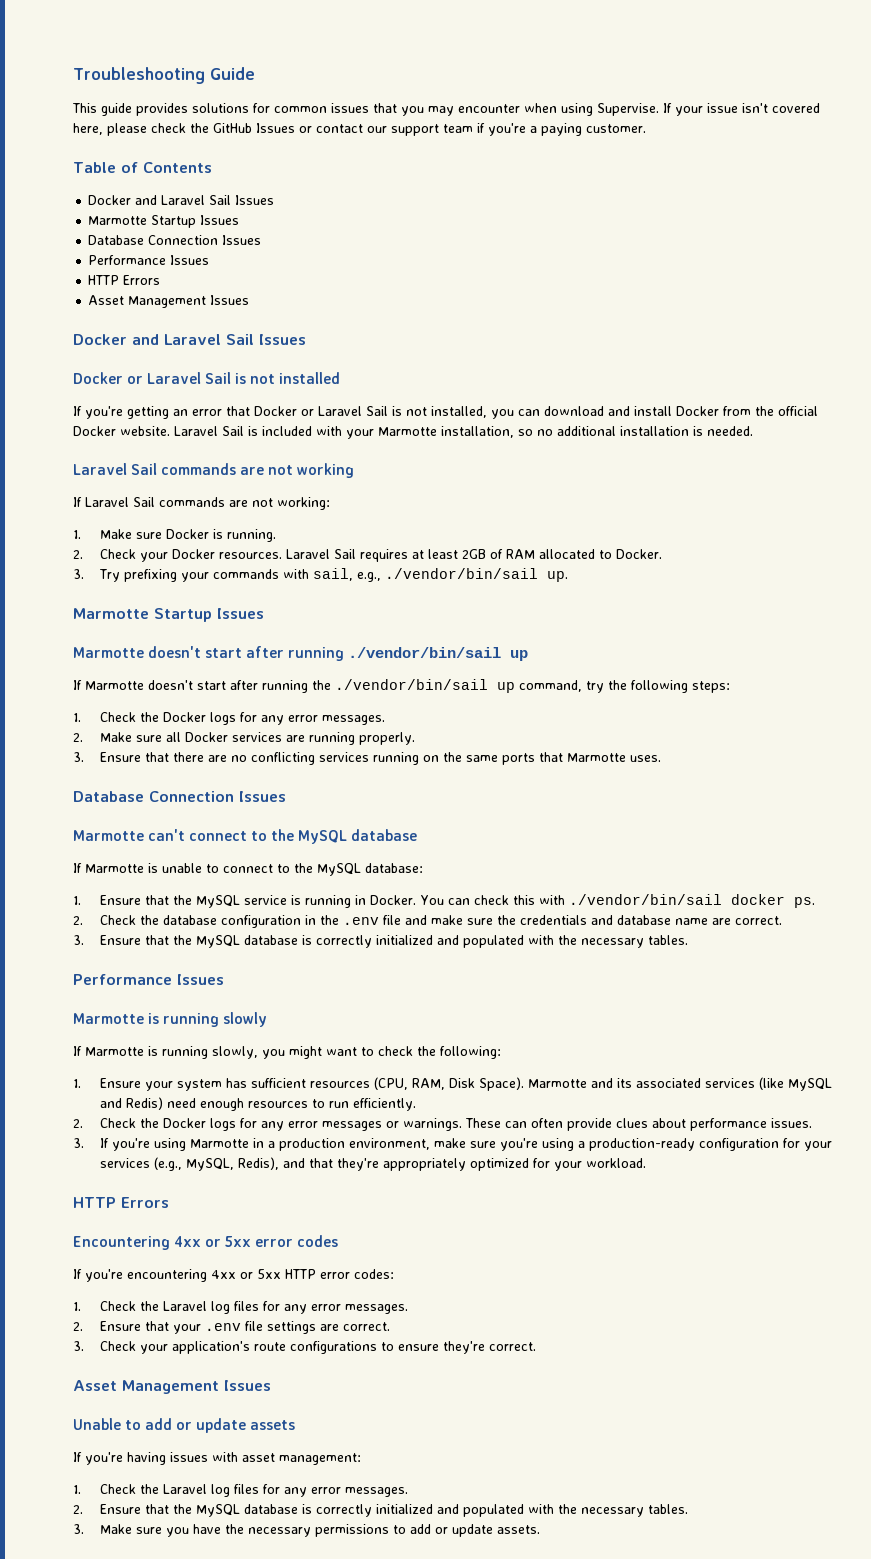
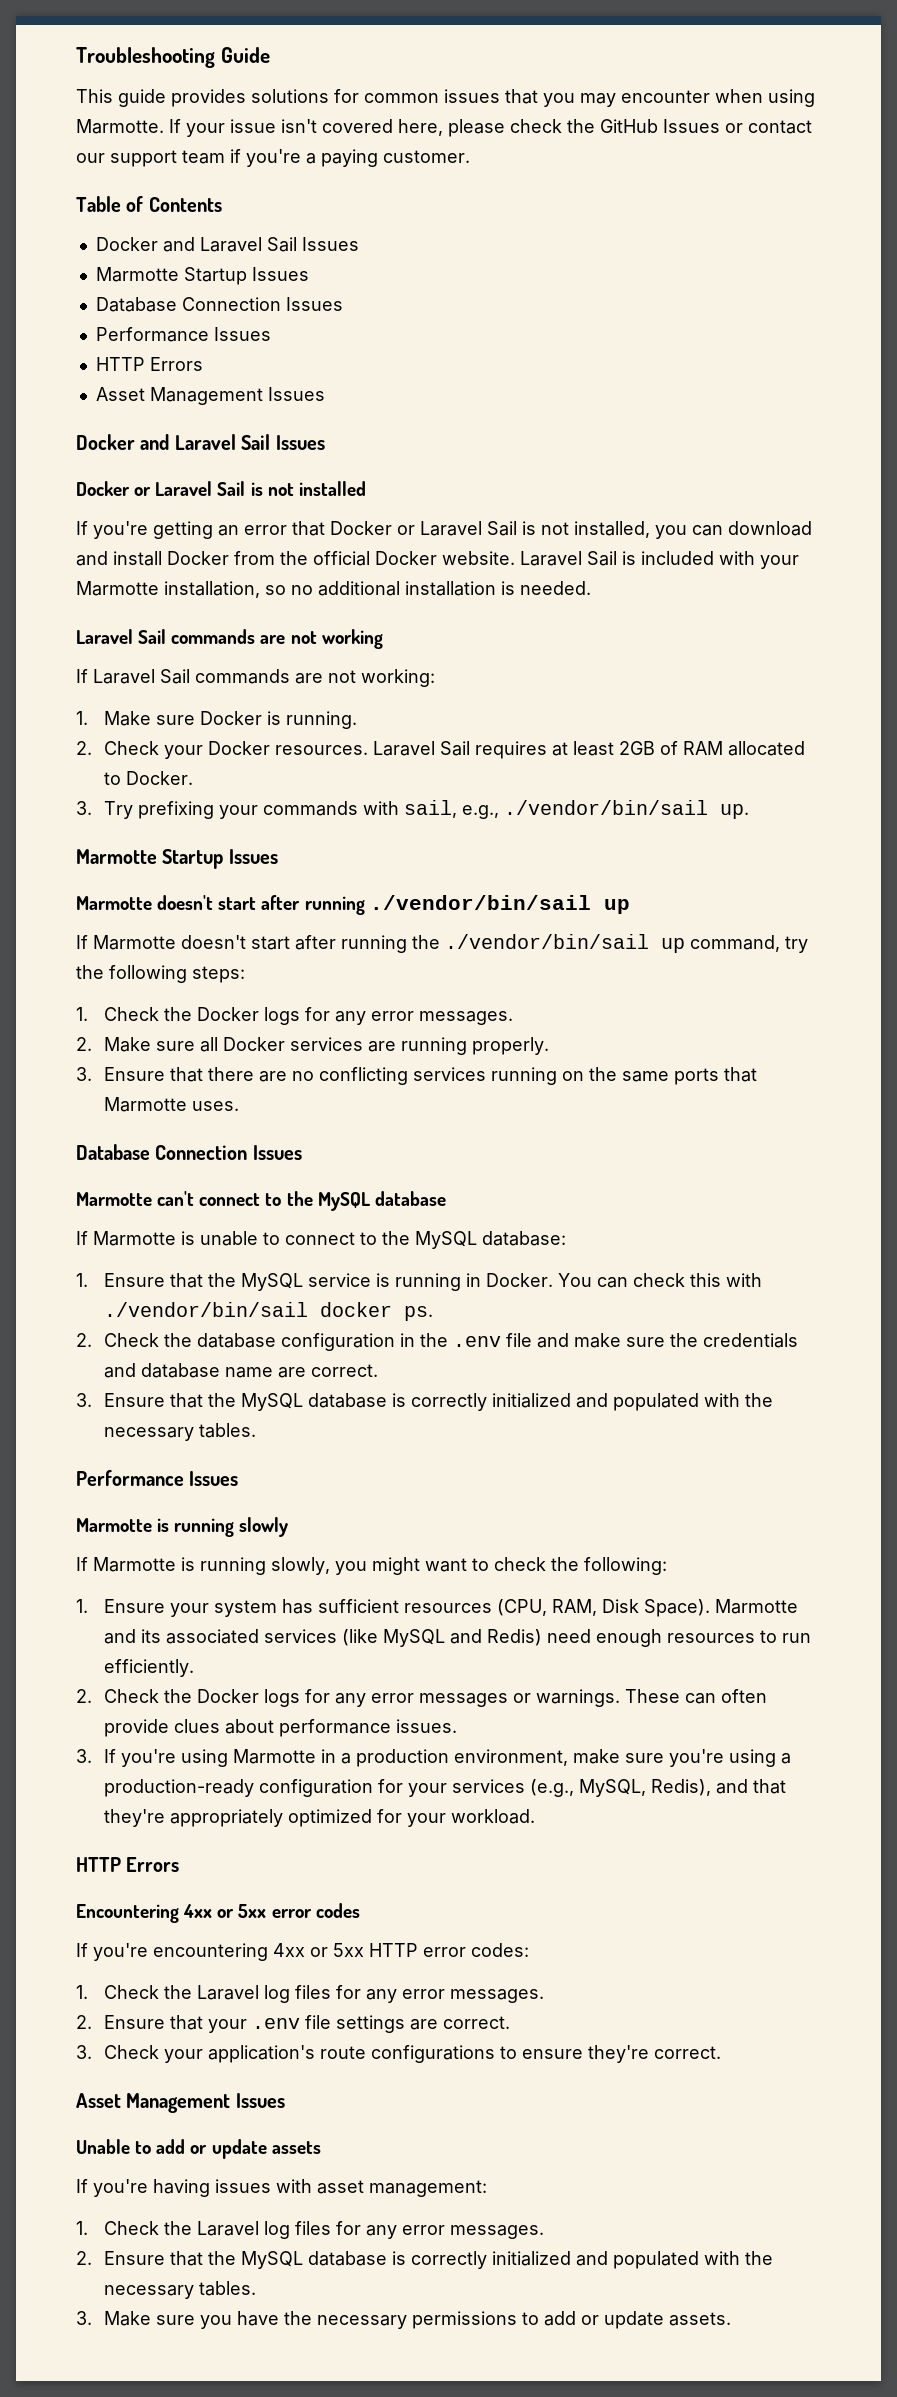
- This guide provides solutions for common issues that you may encounter when using Supervise.
+ This guide provides solutions for common issues that you may encounter when using Marmotte.

